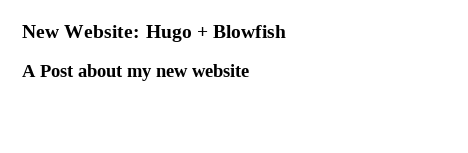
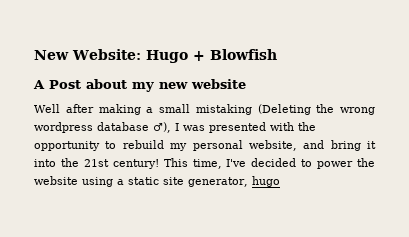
+ Well after making a small mistaking (Deleting the wrong wordpress database ♂), I was presented with the opportunity to rebuild my personal website, and bring it into the 21st century! This time, I've decided to power the website using a static site generator, hugo

